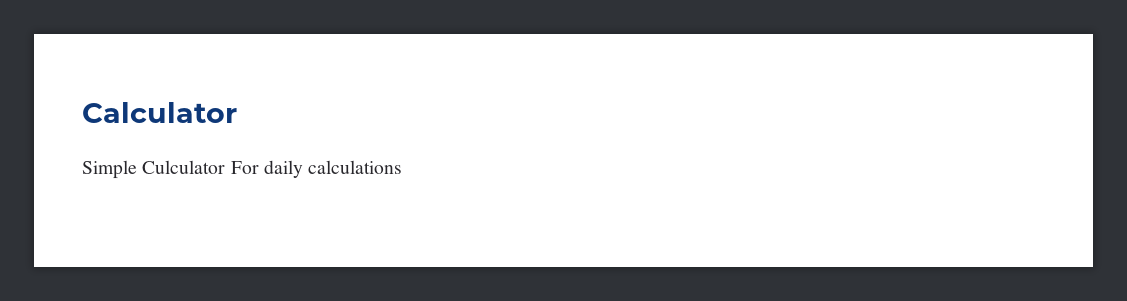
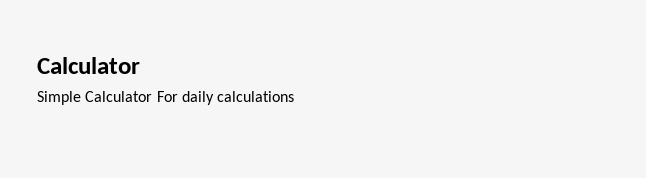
- Simple Culculator For daily calculations
+ Simple Calculator For daily calculations

